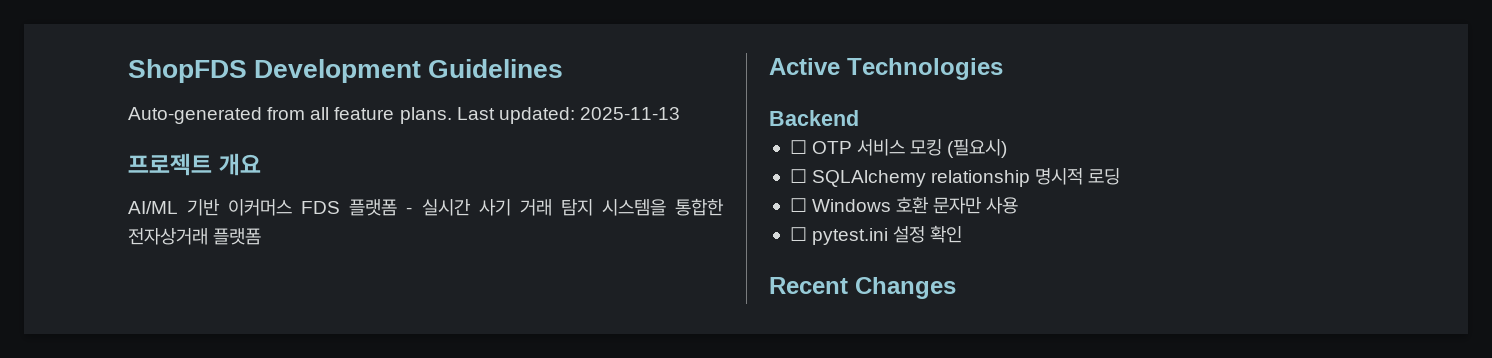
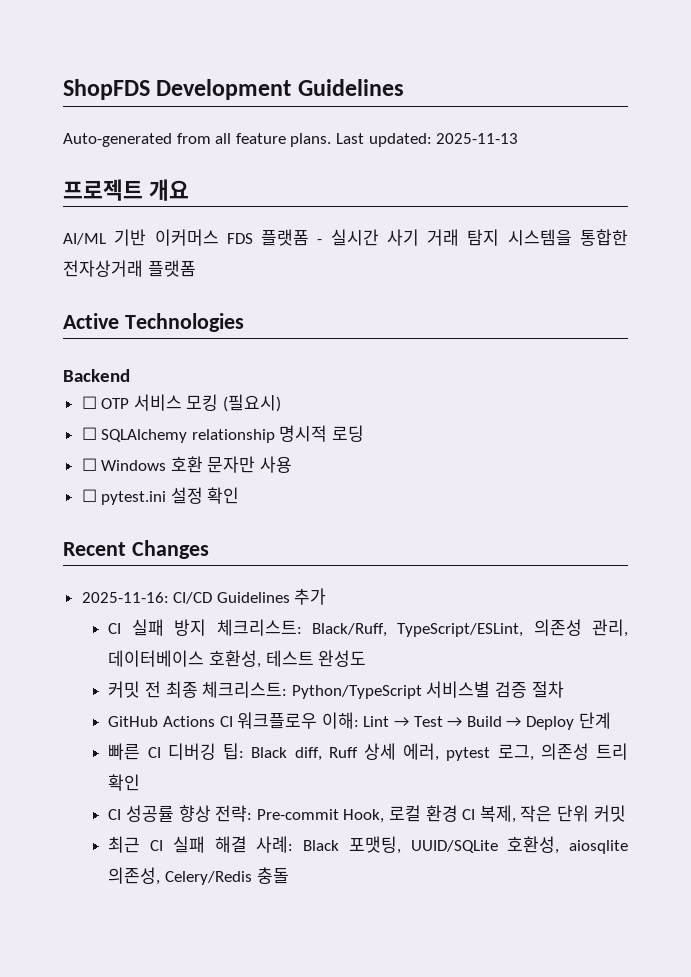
+ 2025-11-16: CI/CD Guidelines 추가
+ CI 실패 방지 체크리스트: Black/Ruff, TypeScript/ESLint, 의존성 관리, 데이터베이스 호환성, 테스트 완성도
+ 커밋 전 최종 체크리스트: Python/TypeScript 서비스별 검증 절차
+ GitHub Actions CI 워크플로우 이해: Lint → Test → Build → Deploy 단계
+ 빠른 CI 디버깅 팁: Black diff, Ruff 상세 에러, pytest 로그, 의존성 트리 확인
+ CI 성공률 향상 전략: Pre-commit Hook, 로컬 환경 CI 복제, 작은 단위 커밋
+ 최근 CI 실패 해결 사례: Black 포맷팅, UUID/SQLite 호환성, aiosqlite 의존성, Celery/Redis 충돌

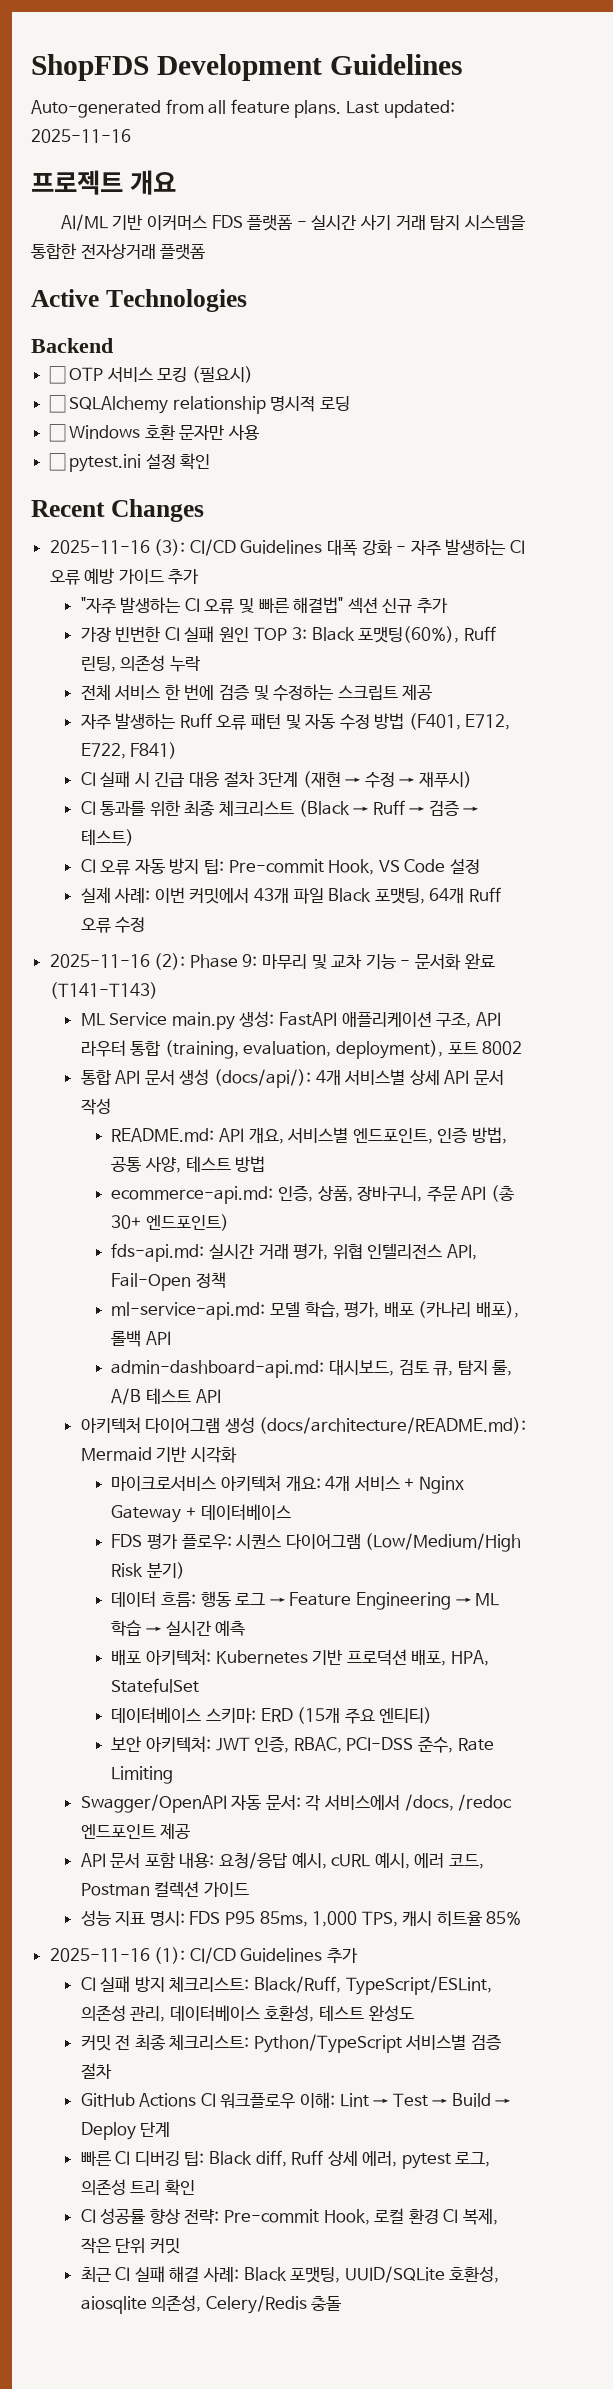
- Last updated: 2025-11-13
+ Last updated: 2025-11-16
- 2025-11-16: CI/CD Guidelines 추가
+ 2025-11-16 (3): CI/CD Guidelines 대폭 강화 - 자주 발생하는 CI 오류 예방 가이드 추가
+ "자주 발생하는 CI 오류 및 빠른 해결법" 섹션 신규 추가
+ 가장 빈번한 CI 실패 원인 TOP 3: Black 포맷팅(60%), Ruff 린팅, 의존성 누락
+ 전체 서비스 한 번에 검증 및 수정하는 스크립트 제공
+ 자주 발생하는 Ruff 오류 패턴 및 자동 수정 방법 (F401, E712, E722, F841)
+ CI 실패 시 긴급 대응 절차 3단계 (재현 → 수정 → 재푸시)
+ CI 통과를 위한 최종 체크리스트 (Black → Ruff → 검증 → 테스트)
+ CI 오류 자동 방지 팁: Pre-commit Hook, VS Code 설정
+ 실제 사례: 이번 커밋에서 43개 파일 Black 포맷팅, 64개 Ruff 오류 수정
+ 2025-11-16 (2): Phase 9: 마무리 및 교차 기능 - 문서화 완료 (T141-T143)
+ ML Service main.py 생성: FastAPI 애플리케이션 구조, API 라우터 통합 (training, evaluation, deployment), 포트 8002
+ 통합 API 문서 생성 (docs/api/): 4개 서비스별 상세 API 문서 작성
+ README.md: API 개요, 서비스별 엔드포인트, 인증 방법, 공통 사양, 테스트 방법
+ ecommerce-api.md: 인증, 상품, 장바구니, 주문 API (총 30+ 엔드포인트)
+ fds-api.md: 실시간 거래 평가, 위협 인텔리전스 API, Fail-Open 정책
+ ml-service-api.md: 모델 학습, 평가, 배포 (카나리 배포), 롤백 API
+ admin-dashboard-api.md: 대시보드, 검토 큐, 탐지 룰, A/B 테스트 API
+ 아키텍처 다이어그램 생성 (docs/architecture/README.md): Mermaid 기반 시각화
+ 마이크로서비스 아키텍처 개요: 4개 서비스 + Nginx Gateway + 데이터베이스
+ FDS 평가 플로우: 시퀀스 다이어그램 (Low/Medium/High Risk 분기)
+ 데이터 흐름: 행동 로그 → Feature Engineering → ML 학습 → 실시간 예측
+ 배포 아키텍처: Kubernetes 기반 프로덕션 배포, HPA, StatefulSet
+ 데이터베이스 스키마: ERD (15개 주요 엔티티)
+ 보안 아키텍처: JWT 인증, RBAC, PCI-DSS 준수, Rate Limiting
+ Swagger/OpenAPI 자동 문서: 각 서비스에서 /docs, /redoc 엔드포인트 제공
+ API 문서 포함 내용: 요청/응답 예시, cURL 예시, 에러 코드, Postman 컬렉션 가이드
+ 성능 지표 명시: FDS P95 85ms, 1,000 TPS, 캐시 히트율 85%
+ 2025-11-16 (1): CI/CD Guidelines 추가

